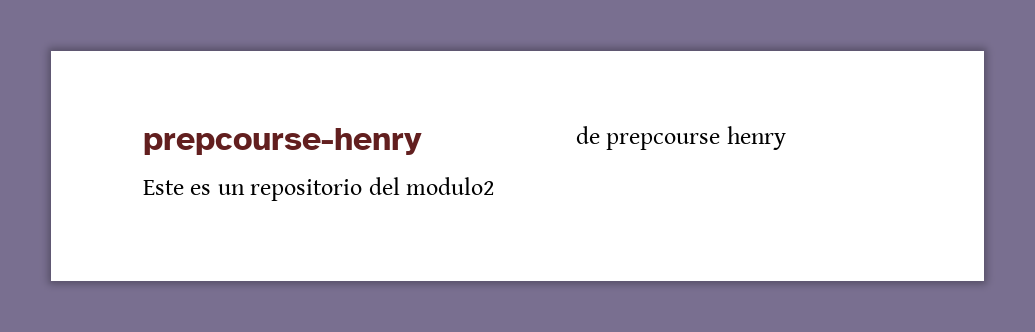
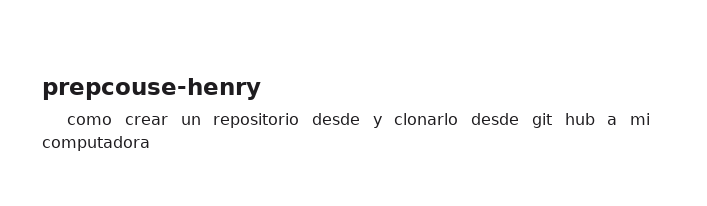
- prepcourse-henry
- Este es un repositorio del modulo2 de prepcourse henry
+ prepcouse-henry
+ como crear un repositorio desde y clonarlo desde git hub a mi computadora

